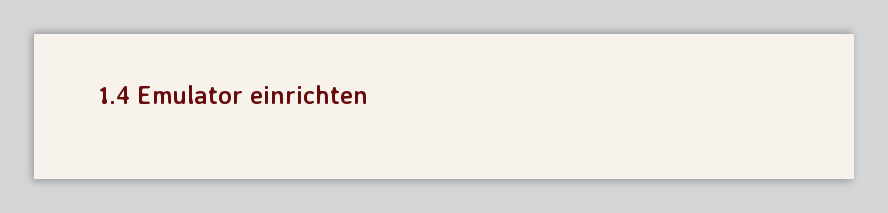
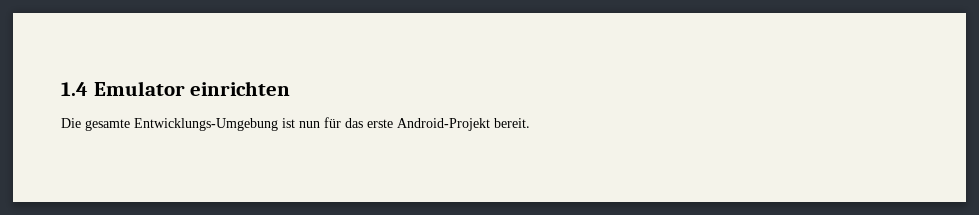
+ Die gesamte Entwicklungs-Umgebung ist nun für das erste Android-Projekt bereit.

